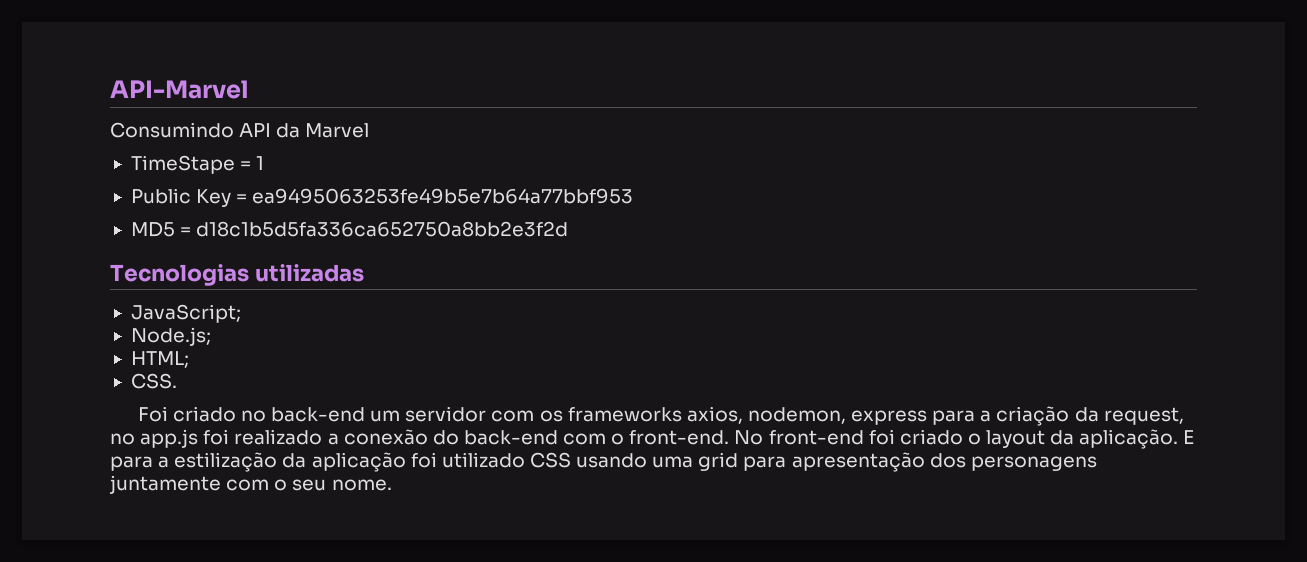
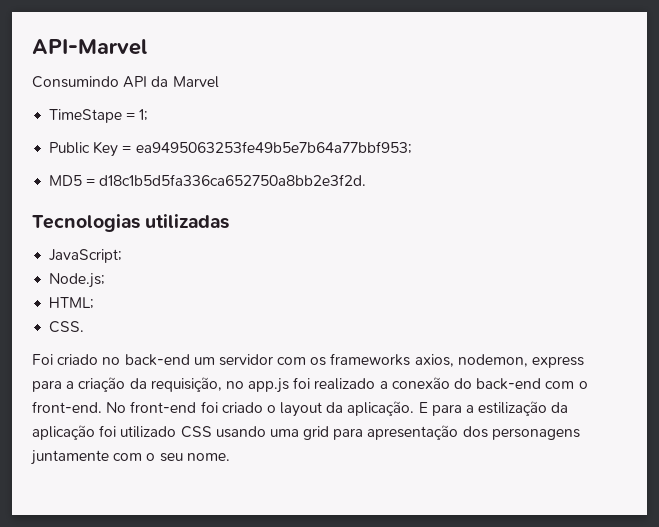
- TimeStape = 1
+ TimeStape = 1;
- Public Key = ea9495063253fe49b5e7b64a77bbf953
+ Public Key = ea9495063253fe49b5e7b64a77bbf953;
- MD5 = d18c1b5d5fa336ca652750a8bb2e3f2d
+ MD5 = d18c1b5d5fa336ca652750a8bb2e3f2d.
- Foi criado no back-end um servidor com os frameworks axios, nodemon, express para a criação da request, no app.js foi realizado a conexão do back-end com o front-end.
+ Foi criado no back-end um servidor com os frameworks axios, nodemon, express para a criação da requisição, no app.js foi realizado a conexão do back-end com o front-end.

